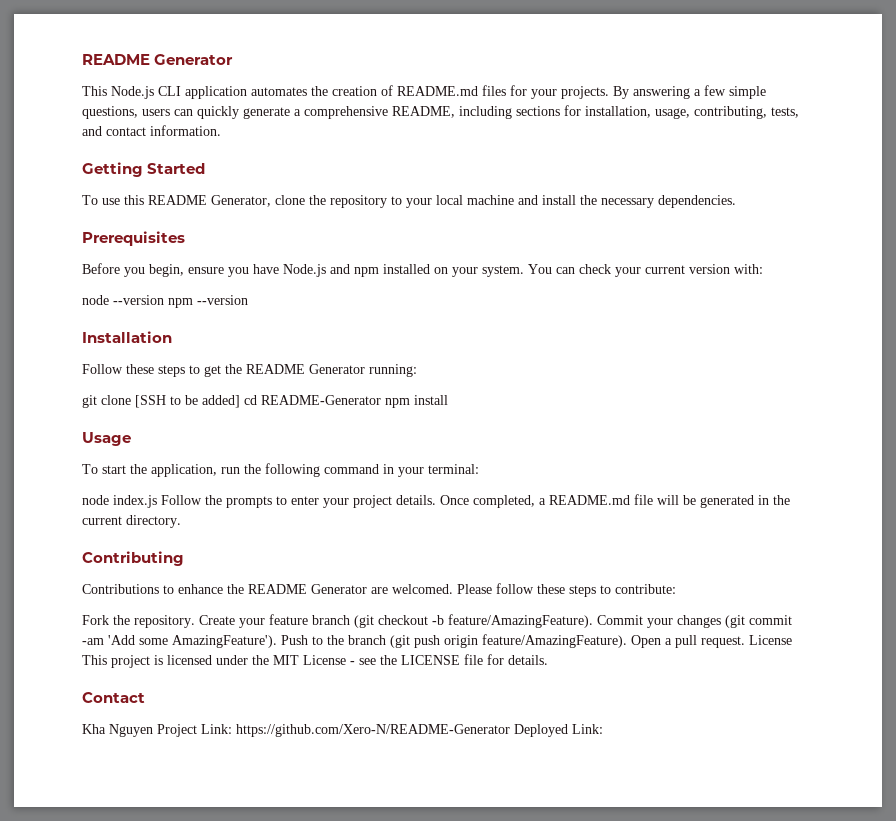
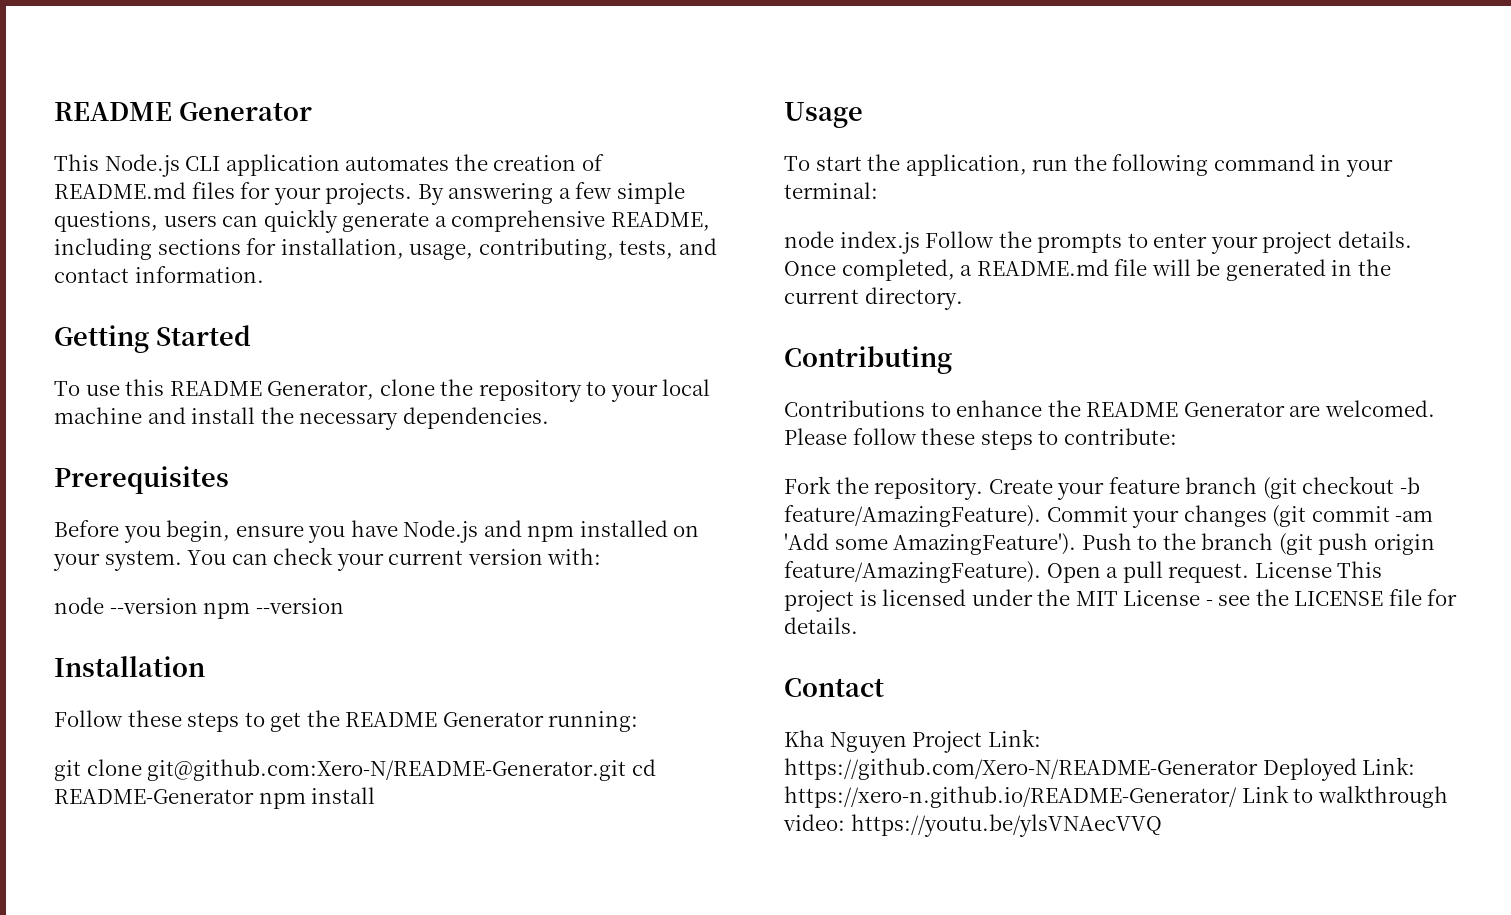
- git clone [SSH to be added] cd README-Generator npm install
+ git clone git@github.com:Xero-N/README-Generator.git cd README-Generator npm install
- Kha Nguyen Project Link: https://github.com/Xero-N/README-Generator Deployed Link:
+ Kha Nguyen Project Link: https://github.com/Xero-N/README-Generator Deployed Link: https://xero-n.github.io/README-Generator/ Link to walkthrough video: https://youtu.be/ylsVNAecVVQ

